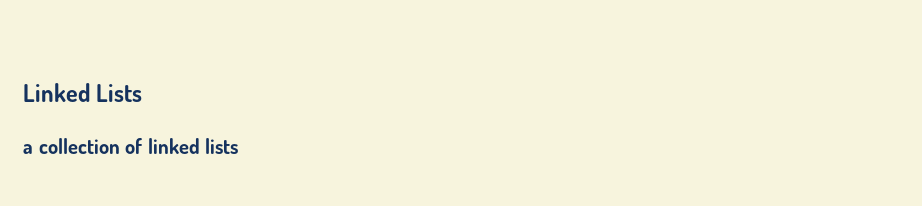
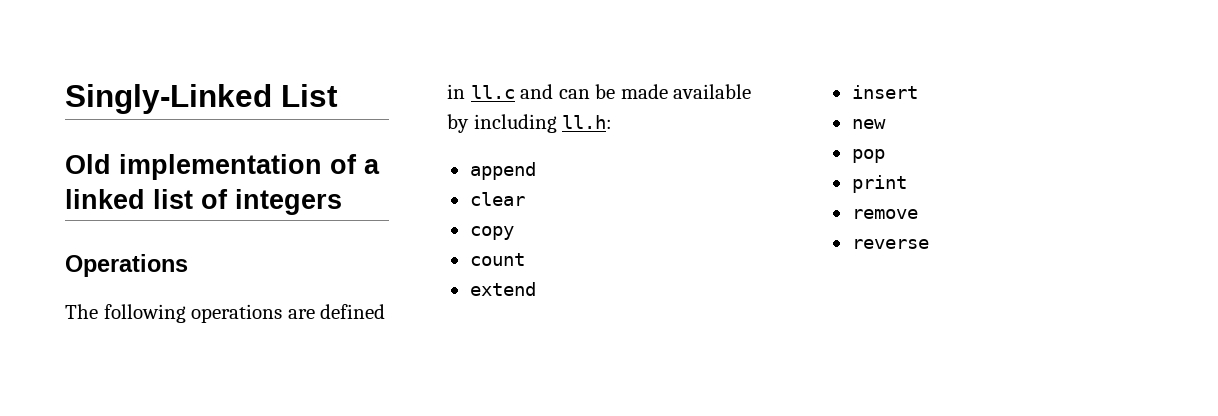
- Linked Lists
- a collection of linked lists
+ Singly-Linked List
+ Old implementation of a linked list of integers
+ Operations
+ The following operations are defined in ll.c and can be made available by including ll.h:
+ append
+ clear
+ copy
+ count
+ extend
+ insert
+ new
+ pop
+ print
+ remove
+ reverse

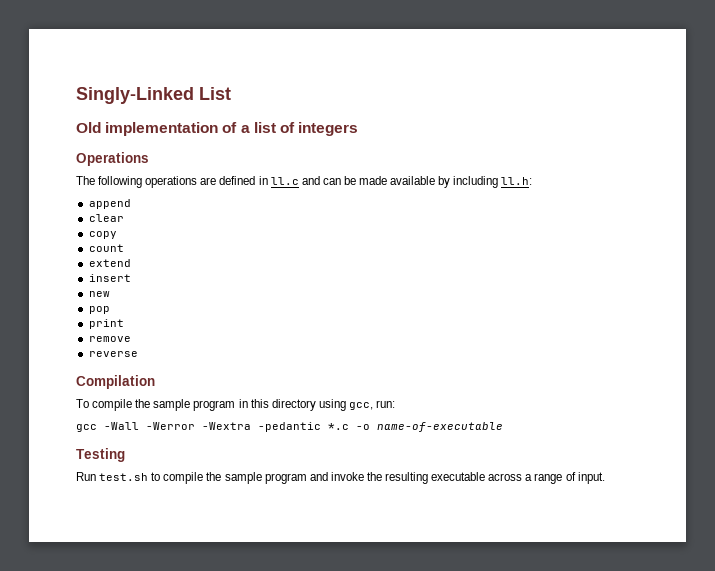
- Old implementation of a linked list of integers
+ Old implementation of a list of integers
+ Compilation
+ To compile the sample program in this directory using gcc, run:
+ gcc -Wall -Werror -Wextra -pedantic *.c -o name-of-executable
+ Testing
+ Run test.sh to compile the sample program and invoke the resulting executable across a range of input.

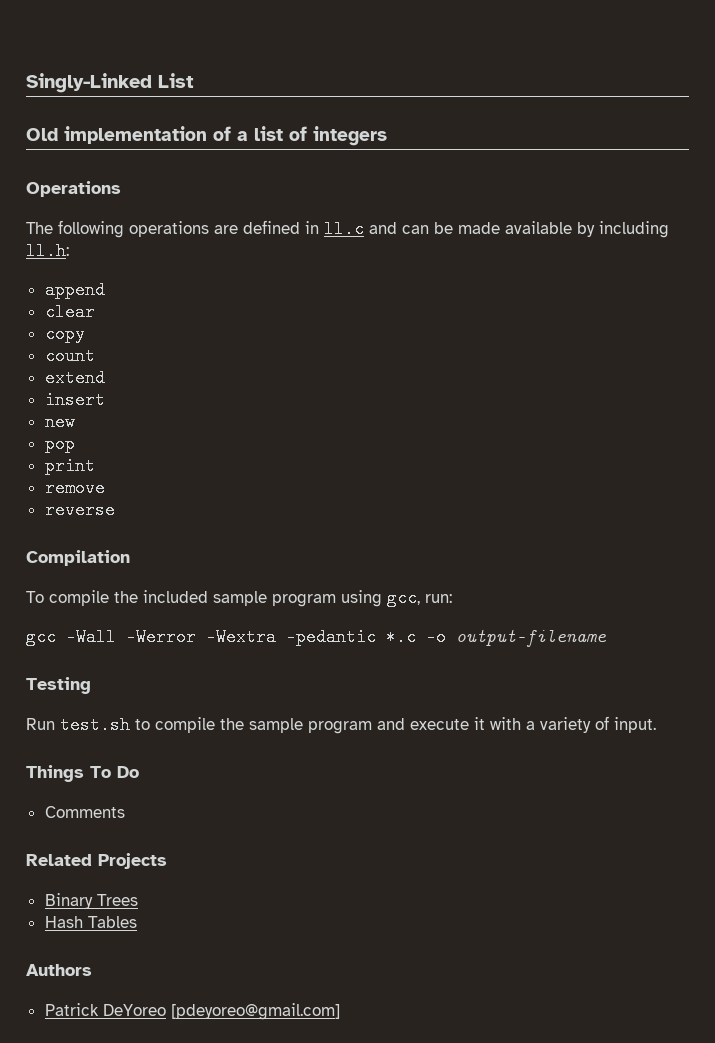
- To compile the sample program in this directory using gcc, run:
+ To compile the included sample program using gcc, run:
- gcc -Wall -Werror -Wextra -pedantic *.c -o name-of-executable
+ gcc -Wall -Werror -Wextra -pedantic *.c -o output-filename
- Run test.sh to compile the sample program and invoke the resulting executable across a range of input.
+ Run test.sh to compile the sample program and execute it with a variety of input.
+ Things To Do
+ Comments
+ Related Projects
+ Binary Trees
+ Hash Tables
+ Authors
+ Patrick DeYoreo [pdeyoreo@gmail.com]

